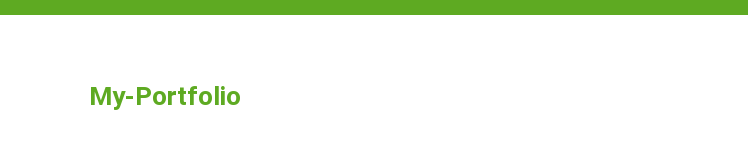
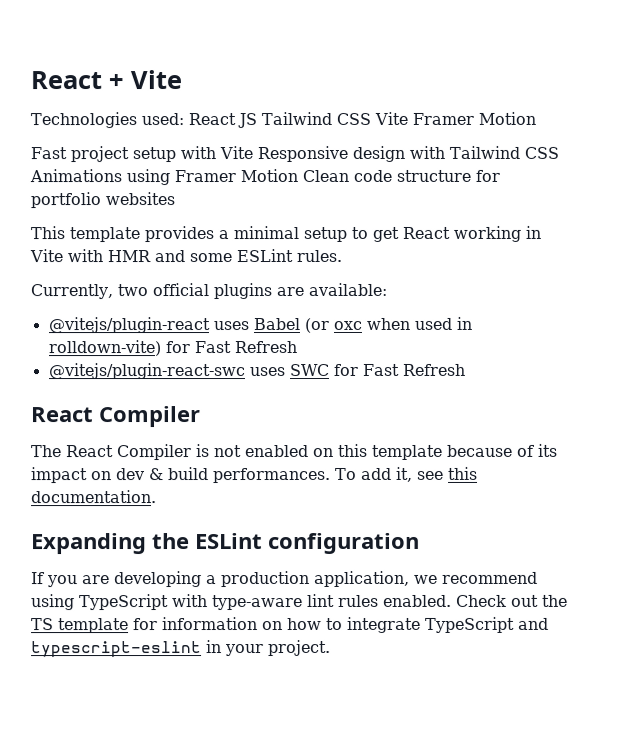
- My-Portfolio
+ React + Vite
+ Technologies used: React JS Tailwind CSS Vite Framer Motion
+ Fast project setup with Vite Responsive design with Tailwind CSS Animations using Framer Motion Clean code structure for portfolio websites
+ This template provides a minimal setup to get React working in Vite with HMR and some ESLint rules.
+ Currently, two official plugins are available:
+ @vitejs/plugin-react uses Babel (or oxc when used in rolldown-vite) for Fast Refresh
+ @vitejs/plugin-react-swc uses SWC for Fast Refresh
+ React Compiler
+ The React Compiler is not enabled on this template because of its impact on dev & build performances. To add it, see this documentation.
+ Expanding the ESLint configuration
+ If you are developing a production application, we recommend using TypeScript with type-aware lint rules enabled. Check out the TS template for information on how to integrate TypeScript and typescript-eslint in your project.

